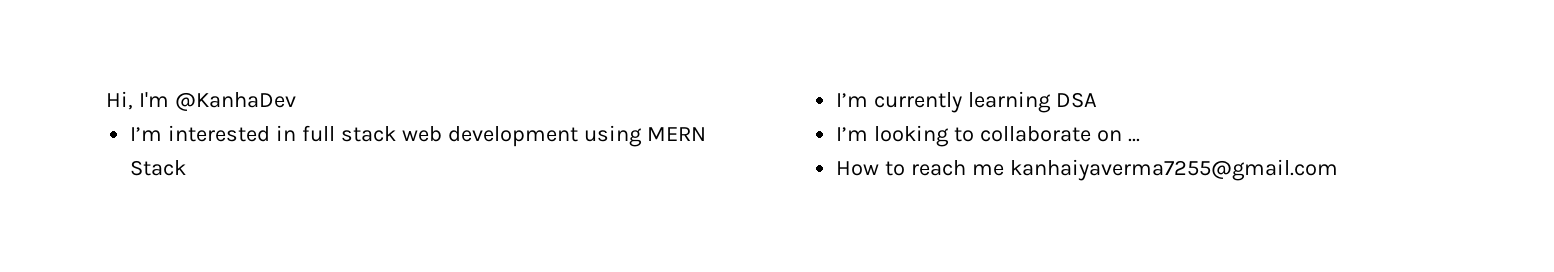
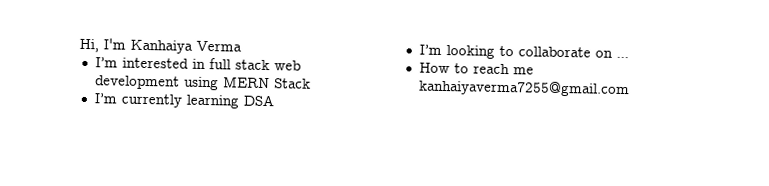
- Hi, I'm @KanhaDev
+ Hi, I'm Kanhaiya Verma

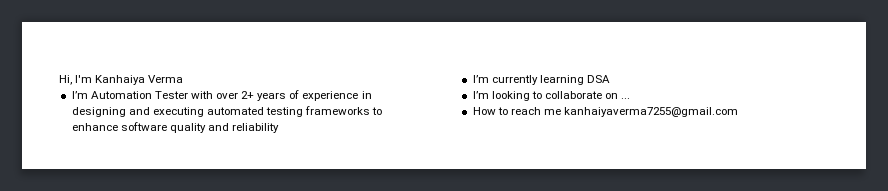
- I’m interested in full stack web development using MERN Stack
+ I’m Automation Tester with over 2+ years of experience in designing and executing automated testing frameworks to enhance software quality and reliability

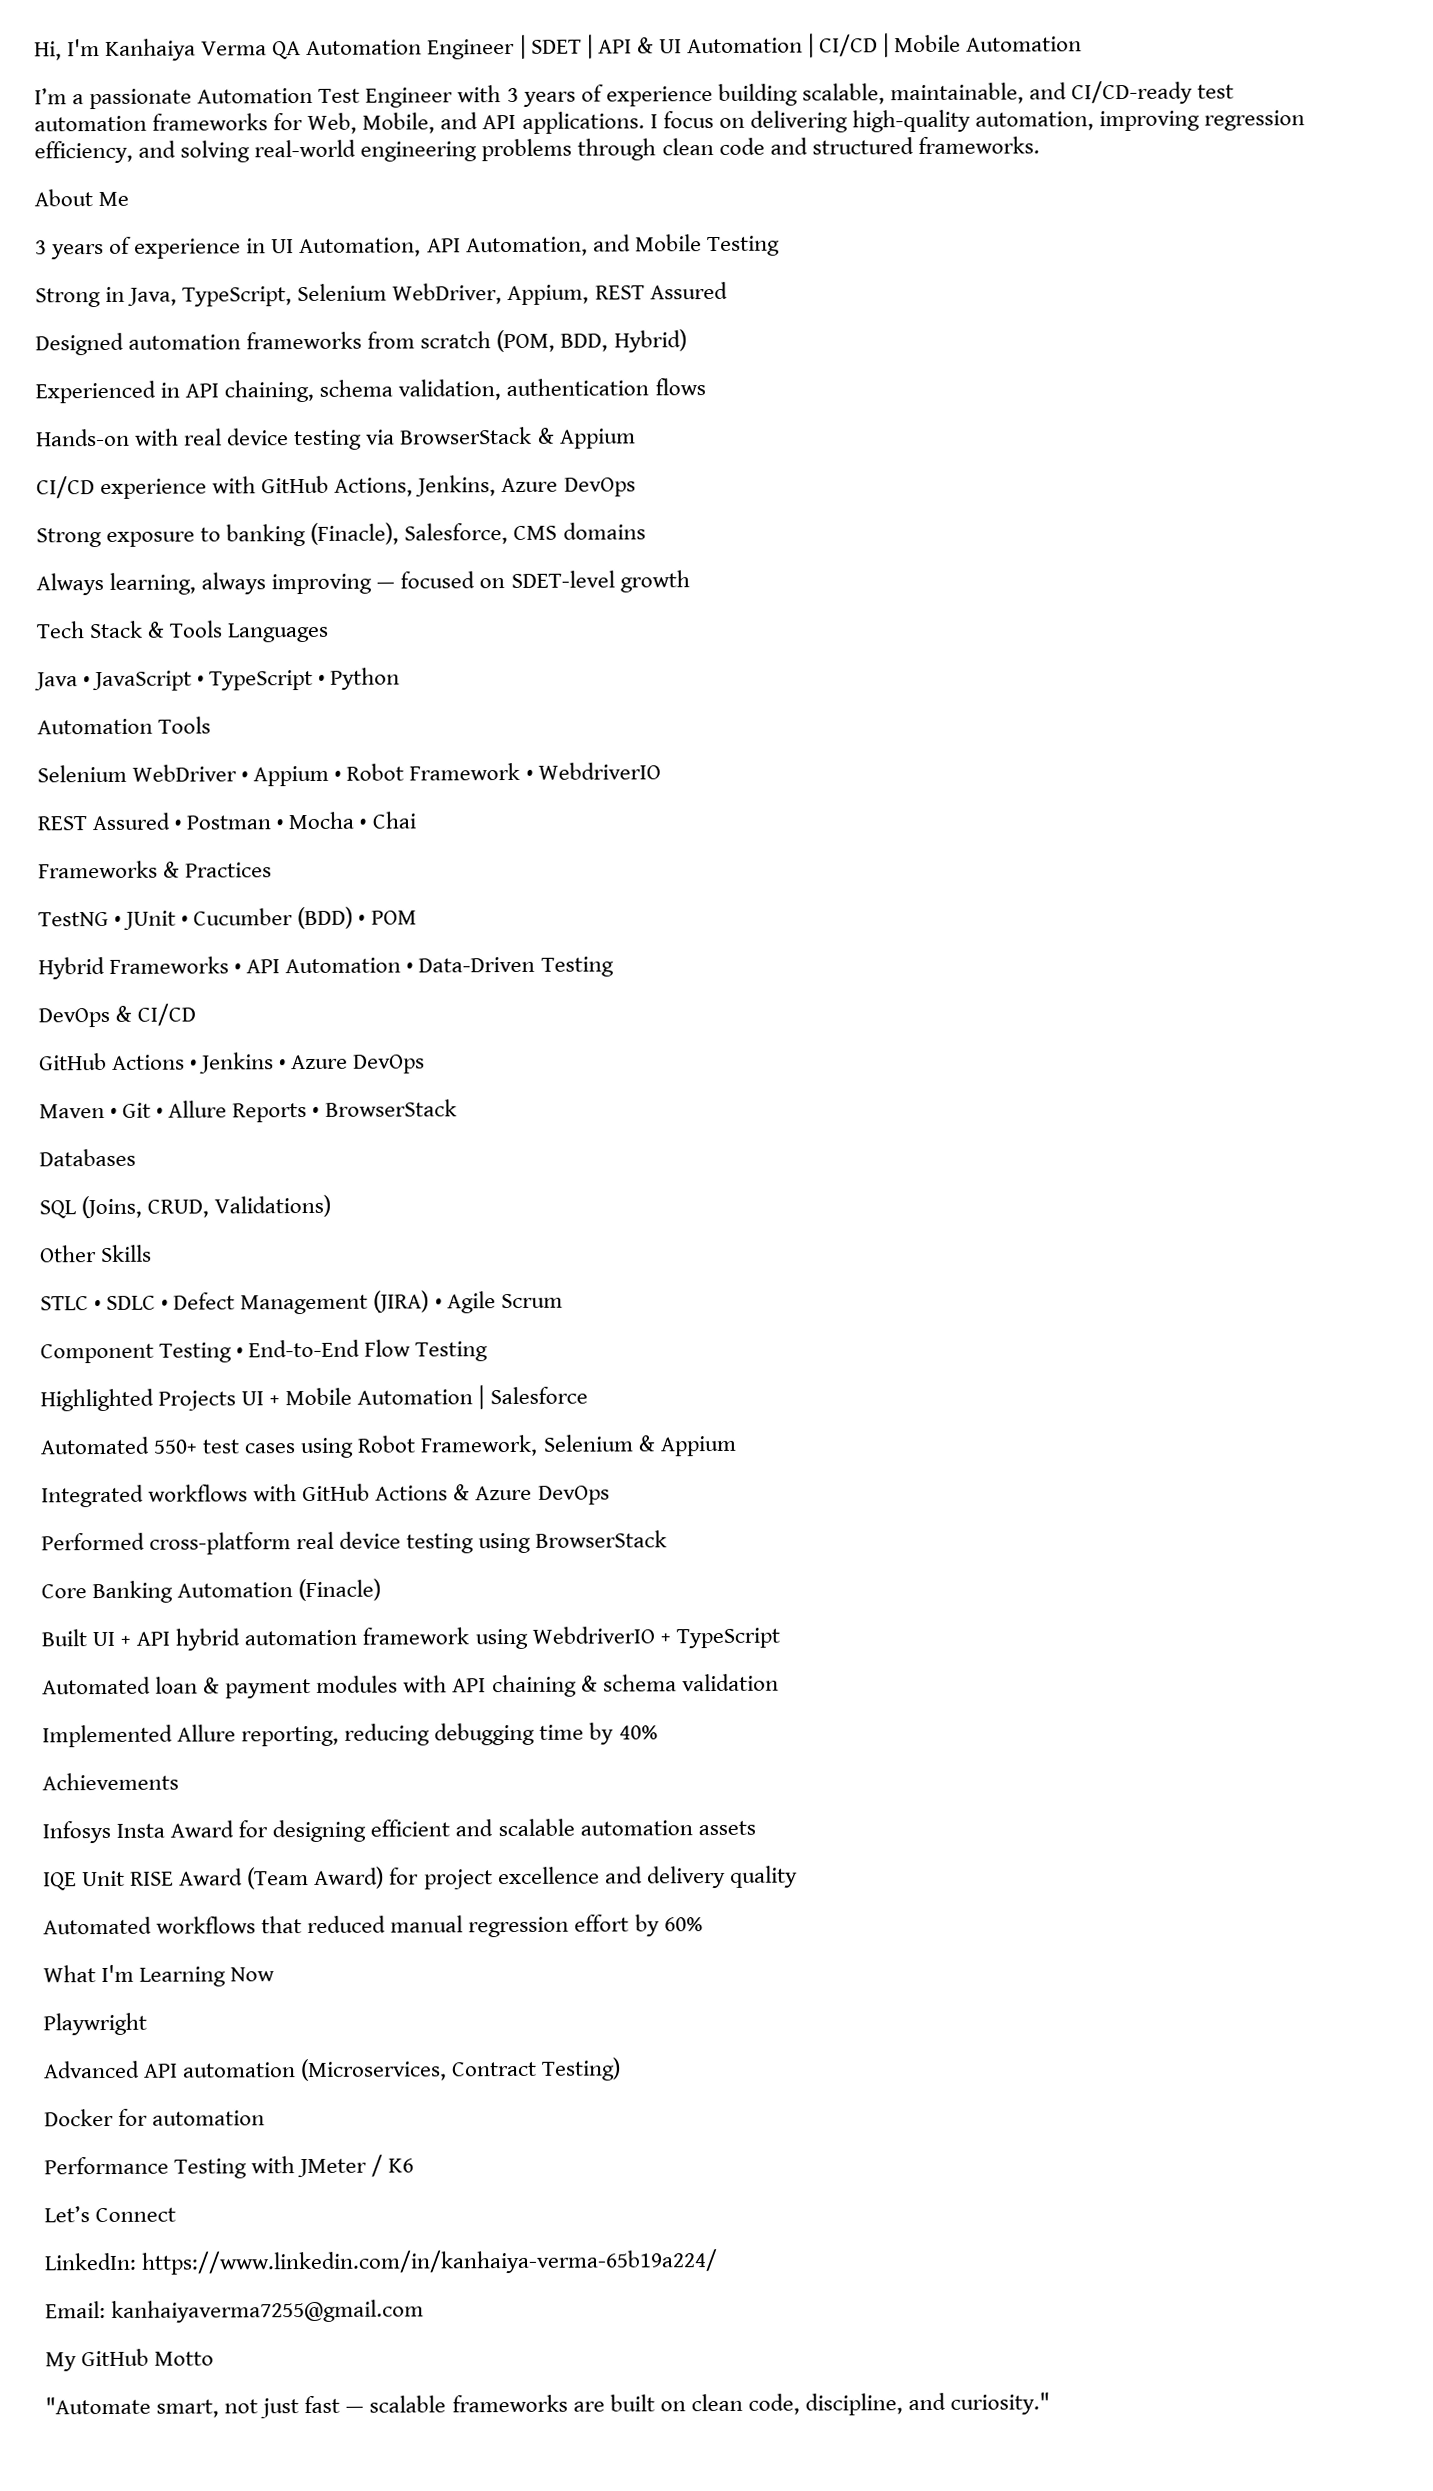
- Hi, I'm Kanhaiya Verma
- I’m Automation Tester with over 2+ years of experience in designing and executing automated testing frameworks to enhance software quality and reliability
- I’m currently learning DSA
- I’m looking to collaborate on ...
- How to reach me kanhaiyaverma7255@gmail.com
+ Hi, I'm Kanhaiya Verma QA Automation Engineer | SDET | API & UI Automation | CI/CD | Mobile Automation
+ I’m a passionate Automation Test Engineer with 3 years of experience building scalable, maintainable, and CI/CD-ready test automation frameworks for Web, Mobile, and API applications. I focus on delivering high-quality automation, improving regression efficiency, and solving real-world engineering problems through clean code and structured frameworks.
+ About Me
+ 3 years of experience in UI Automation, API Automation, and Mobile Testing
+ Strong in Java, TypeScript, Selenium WebDriver, Appium, REST Assured
+ Designed automation frameworks from scratch (POM, BDD, Hybrid)
+ Experienced in API chaining, schema validation, authentication flows
+ Hands-on with real device testing via BrowserStack & Appium
+ CI/CD experience with GitHub Actions, Jenkins, Azure DevOps
+ Strong exposure to banking (Finacle), Salesforce, CMS domains
+ Always learning, always improving — focused on SDET-level growth
+ Tech Stack & Tools Languages
+ Java • JavaScript • TypeScript • Python
+ Automation Tools
+ Selenium WebDriver • Appium • Robot Framework • WebdriverIO
+ REST Assured • Postman • Mocha • Chai
+ Frameworks & Practices
+ TestNG • JUnit • Cucumber (BDD) • POM
+ Hybrid Frameworks • API Automation • Data-Driven Testing
+ DevOps & CI/CD
+ GitHub Actions • Jenkins • Azure DevOps
+ Maven • Git • Allure Reports • BrowserStack
+ Databases
+ SQL (Joins, CRUD, Validations)
+ Other Skills
+ STLC • SDLC • Defect Management (JIRA) • Agile Scrum
+ Component Testing • End-to-End Flow Testing
+ Highlighted Projects UI + Mobile Automation | Salesforce
+ Automated 550+ test cases using Robot Framework, Selenium & Appium
+ Integrated workflows with GitHub Actions & Azure DevOps
+ Performed cross-platform real device testing using BrowserStack
+ Core Banking Automation (Finacle)
+ Built UI + API hybrid automation framework using WebdriverIO + TypeScript
+ Automated loan & payment modules with API chaining & schema validation
+ Implemented Allure reporting, reducing debugging time by 40%
+ Achievements
+ Infosys Insta Award for designing efficient and scalable automation assets
+ IQE Unit RISE Award (Team Award) for project excellence and delivery quality
+ Automated workflows that reduced manual regression effort by 60%
+ What I'm Learning Now
+ Playwright
+ Advanced API automation (Microservices, Contract Testing)
+ Docker for automation
+ Performance Testing with JMeter / K6
+ Let’s Connect
+ LinkedIn: https://www.linkedin.com/in/kanhaiya-verma-65b19a224/
+ Email: kanhaiyaverma7255@gmail.com
+ My GitHub Motto
+ "Automate smart, not just fast — scalable frameworks are built on clean code, discipline, and curiosity."

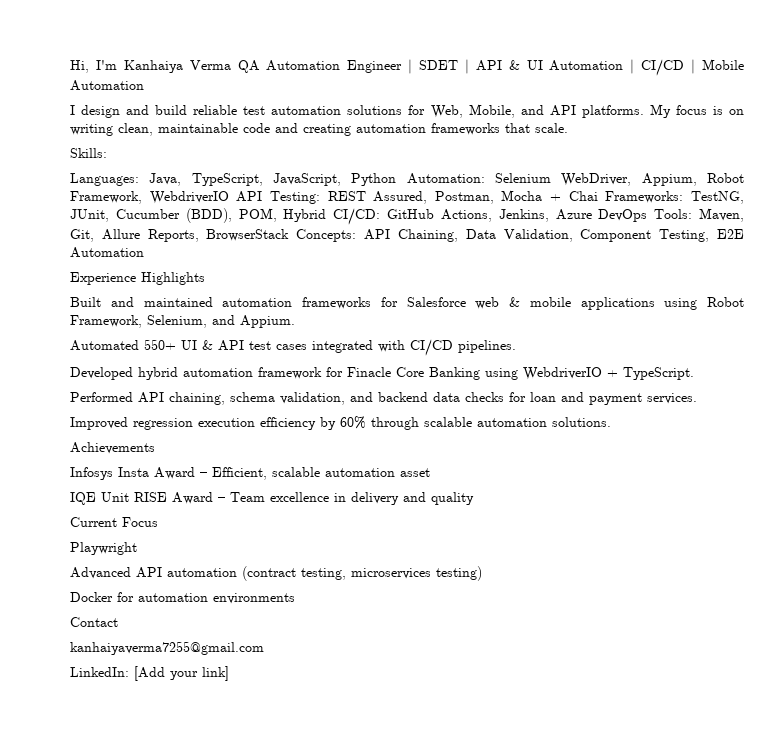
- I’m a passionate Automation Test Engineer with 3 years of experience building scalable, maintainable, and CI/CD-ready test automation frameworks for Web, Mobile, and API applications. I focus on delivering high-quality automation, improving regression efficiency, and solving real-world engineering problems through clean code and structured frameworks.
- About Me
- 3 years of experience in UI Automation, API Automation, and Mobile Testing
- Strong in Java, TypeScript, Selenium WebDriver, Appium, REST Assured
- Designed automation frameworks from scratch (POM, BDD, Hybrid)
- Experienced in API chaining, schema validation, authentication flows
- Hands-on with real device testing via BrowserStack & Appium
- CI/CD experience with GitHub Actions, Jenkins, Azure DevOps
- Strong exposure to banking (Finacle), Salesforce, CMS domains
- Always learning, always improving — focused on SDET-level growth
- Tech Stack & Tools Languages
- Java • JavaScript • TypeScript • Python
- Automation Tools
- Selenium WebDriver • Appium • Robot Framework • WebdriverIO
- REST Assured • Postman • Mocha • Chai
- Frameworks & Practices
- TestNG • JUnit • Cucumber (BDD) • POM
- Hybrid Frameworks • API Automation • Data-Driven Testing
- DevOps & CI/CD
- GitHub Actions • Jenkins • Azure DevOps
- Maven • Git • Allure Reports • BrowserStack
- Databases
- SQL (Joins, CRUD, Validations)
- Other Skills
- STLC • SDLC • Defect Management (JIRA) • Agile Scrum
- Component Testing • End-to-End Flow Testing
- Highlighted Projects UI + Mobile Automation | Salesforce
- Automated 550+ test cases using Robot Framework, Selenium & Appium
- Integrated workflows with GitHub Actions & Azure DevOps
- Performed cross-platform real device testing using BrowserStack
- Core Banking Automation (Finacle)
- Built UI + API hybrid automation framework using WebdriverIO + TypeScript
- Automated loan & payment modules with API chaining & schema validation
- Implemented Allure reporting, reducing debugging time by 40%
+ I design and build reliable test automation solutions for Web, Mobile, and API platforms. My focus is on writing clean, maintainable code and creating automation frameworks that scale.
+ Skills:
+ Languages: Java, TypeScript, JavaScript, Python Automation: Selenium WebDriver, Appium, Robot Framework, WebdriverIO API Testing: REST Assured, Postman, Mocha + Chai Frameworks: TestNG, JUnit, Cucumber (BDD), POM, Hybrid CI/CD: GitHub Actions, Jenkins, Azure DevOps Tools: Maven, Git, Allure Reports, BrowserStack Concepts: API Chaining, Data Validation, Component Testing, E2E Automation
+ Experience Highlights
+ Built and maintained automation frameworks for Salesforce web & mobile applications using Robot Framework, Selenium, and Appium.
+ Automated 550+ UI & API test cases integrated with CI/CD pipelines.
+ Developed hybrid automation framework for Finacle Core Banking using WebdriverIO + TypeScript.
+ Performed API chaining, schema validation, and backend data checks for loan and payment services.
+ Improved regression execution efficiency by 60% through scalable automation solutions.
- Infosys Insta Award for designing efficient and scalable automation assets
+ Infosys Insta Award – Efficient, scalable automation asset
- IQE Unit RISE Award (Team Award) for project excellence and delivery quality
- Automated workflows that reduced manual regression effort by 60%
- What I'm Learning Now
+ IQE Unit RISE Award – Team excellence in delivery and quality
+ Current Focus
- Advanced API automation (Microservices, Contract Testing)
+ Advanced API automation (contract testing, microservices testing)
- Docker for automation
- Performance Testing with JMeter / K6
- Let’s Connect
- LinkedIn: https://www.linkedin.com/in/kanhaiya-verma-65b19a224/
- Email: kanhaiyaverma7255@gmail.com
- My GitHub Motto
- "Automate smart, not just fast — scalable frameworks are built on clean code, discipline, and curiosity."
+ Docker for automation environments
+ Contact
+ kanhaiyaverma7255@gmail.com
+ LinkedIn: [Add your link]

